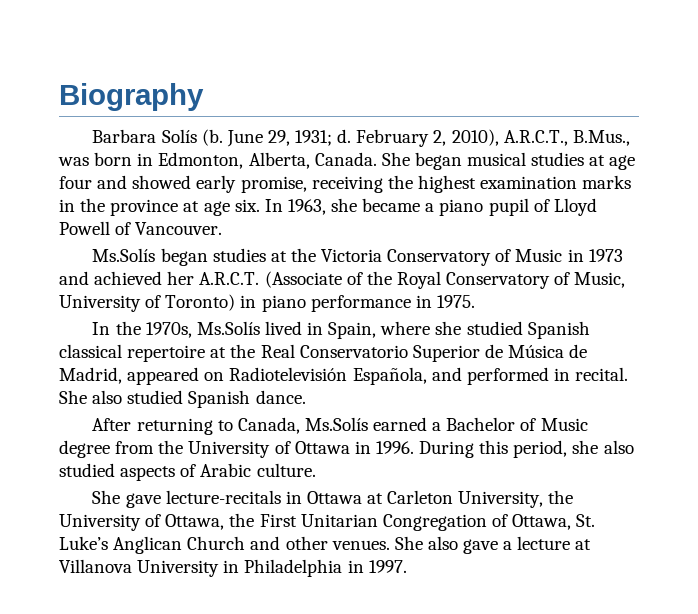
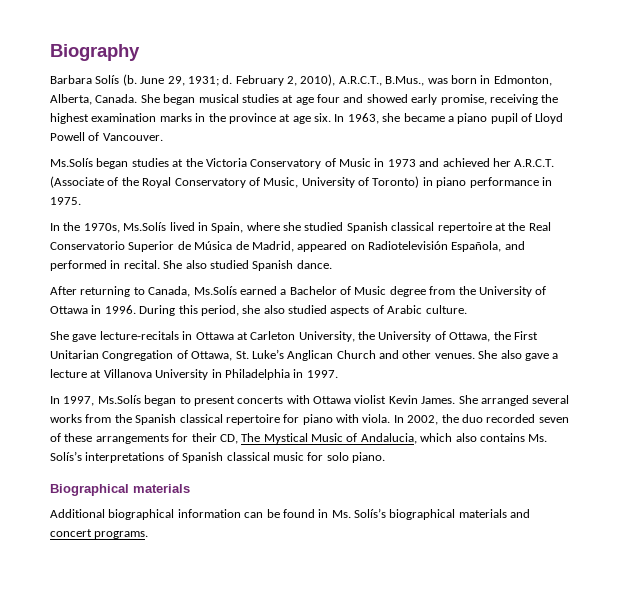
+ In 1997, Ms.Solís began to present concerts with Ottawa violist Kevin James. She arranged several works from the Spanish classical repertoire for piano with viola. In 2002, the duo recorded seven of these arrangements for their CD, The Mystical Music of Andalucia, which also contains Ms. Solís’s interpretations of Spanish classical music for solo piano.
+ Biographical materials
+ Additional biographical information can be found in Ms. Solís’s biographical materials and concert programs.

